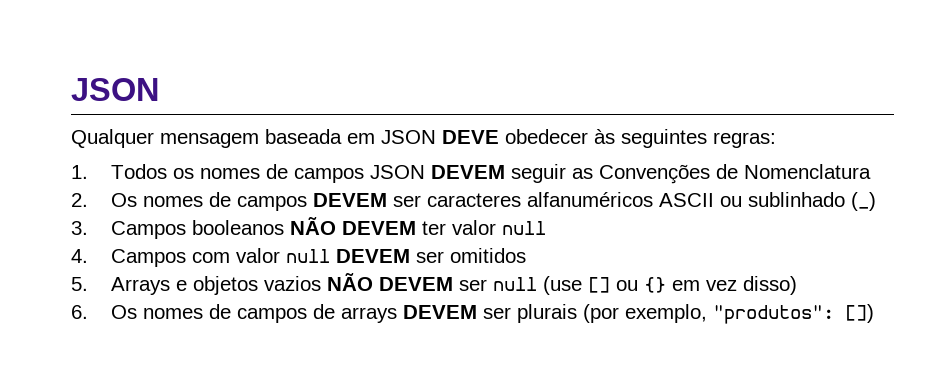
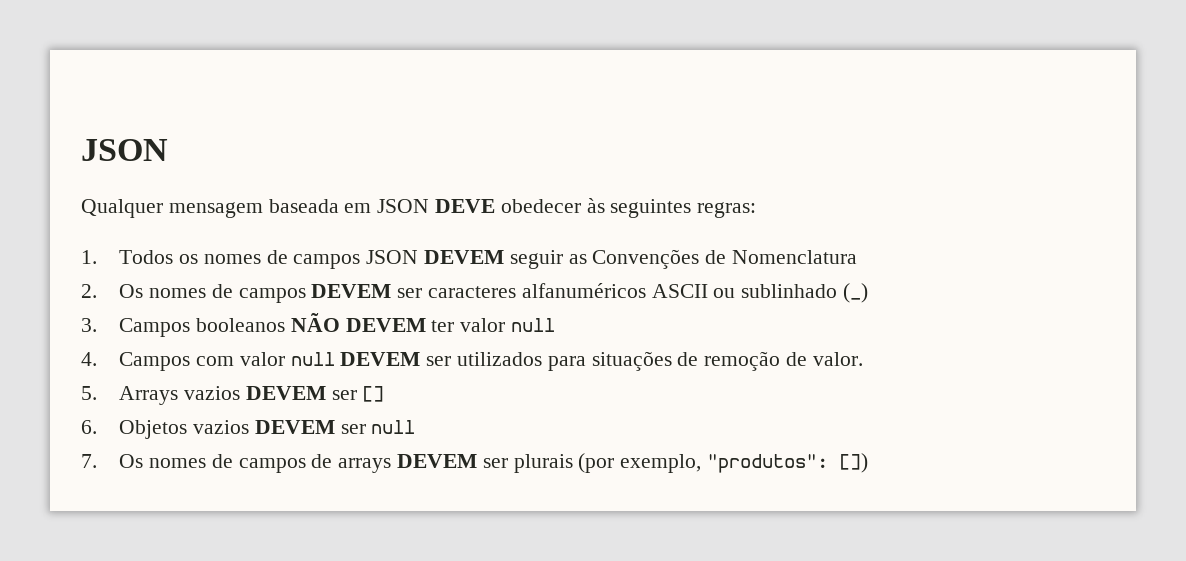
- 4. Campos com valor null DEVEM ser omitidos
- 5. Arrays e objetos vazios NÃO DEVEM ser null (use [] ou {} em vez disso)
- 6. Os nomes de campos de arrays DEVEM ser plurais (por exemplo, "produtos": [])
+ 4. Campos com valor null DEVEM ser utilizados para situações de remoção de valor.
+ 5. Arrays vazios DEVEM ser []
+ 6. Objetos vazios DEVEM ser null
+ 7. Os nomes de campos de arrays DEVEM ser plurais (por exemplo, "produtos": [])

